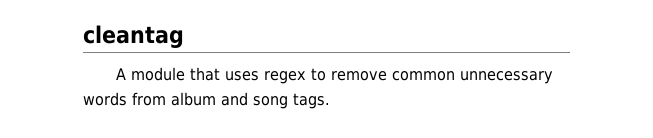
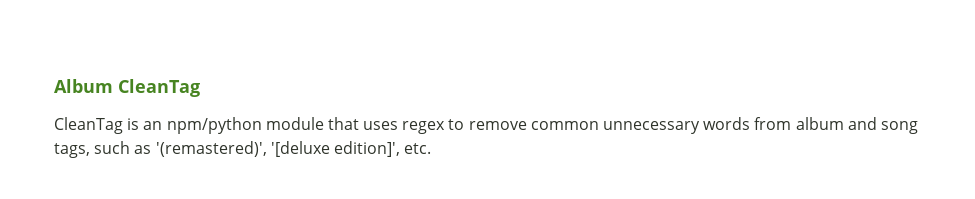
- cleantag
- A module that uses regex to remove common unnecessary words from album and song tags.
+ Album CleanTag
+ CleanTag is an npm/python module that uses regex to remove common unnecessary words from album and song tags, such as '(remastered)', '[deluxe edition]', etc.

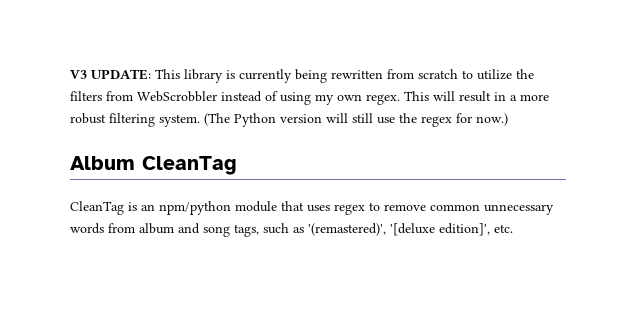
+ V3 UPDATE: This library is currently being rewritten from scratch to utilize the filters from WebScrobbler instead of using my own regex. This will result in a more robust filtering system. (The Python version will still use the regex for now.)

